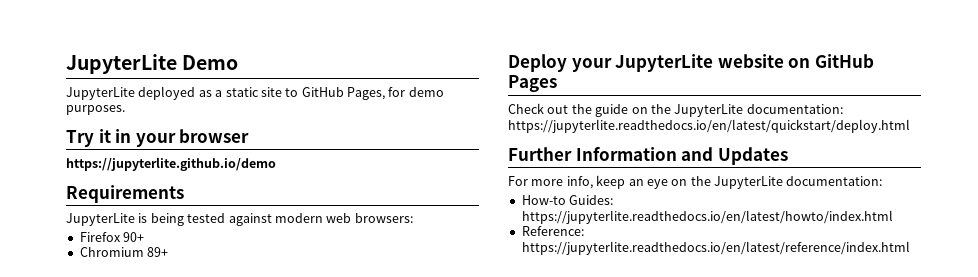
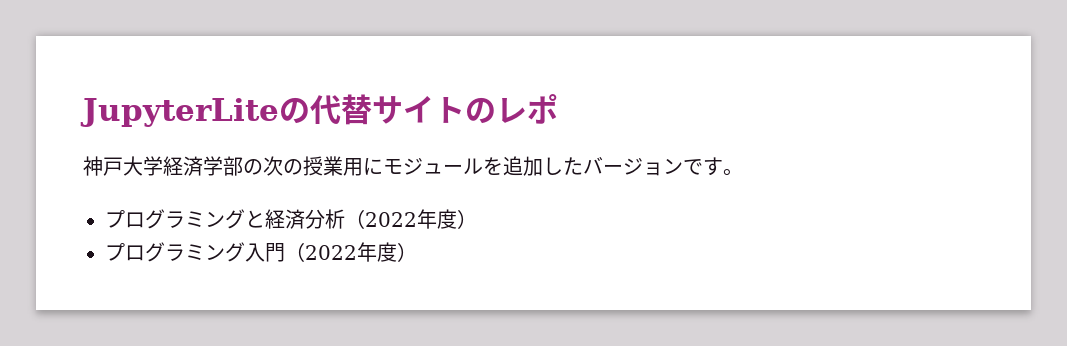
- JupyterLite Demo
- JupyterLite deployed as a static site to GitHub Pages, for demo purposes.
- Try it in your browser
- https://jupyterlite.github.io/demo
- Requirements
- JupyterLite is being tested against modern web browsers:
- Firefox 90+
- Chromium 89+
- Deploy your JupyterLite website on GitHub Pages
- Check out the guide on the JupyterLite documentation: https://jupyterlite.readthedocs.io/en/latest/quickstart/deploy.html
- Further Information and Updates
- For more info, keep an eye on the JupyterLite documentation:
- How-to Guides: https://jupyterlite.readthedocs.io/en/latest/howto/index.html
- Reference: https://jupyterlite.readthedocs.io/en/latest/reference/index.html
+ JupyterLiteの代替サイトのレポ
+ 神戸大学経済学部の次の授業用にモジュールを追加したバージョンです。
+ プログラミングと経済分析（2022年度）
+ プログラミング入門（2022年度）

